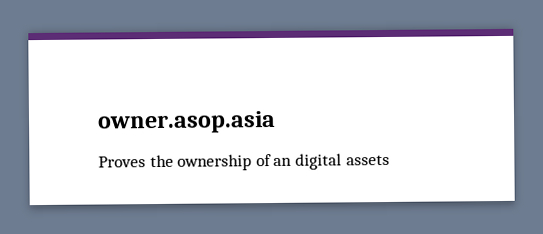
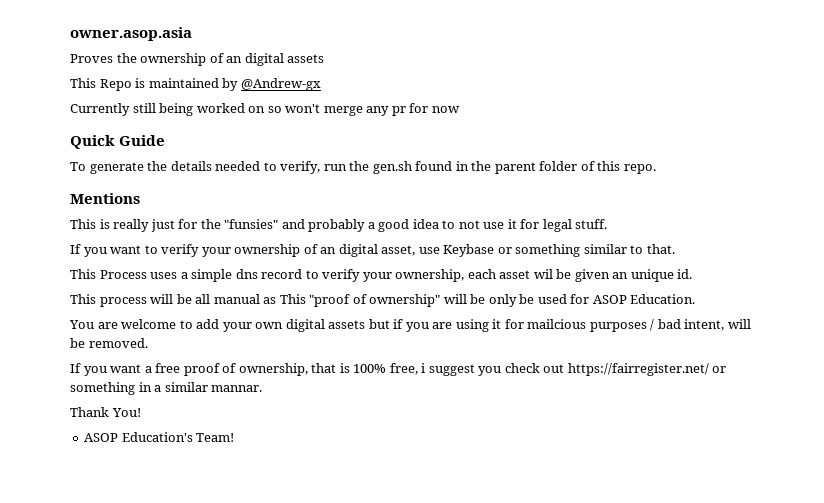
+ This Repo is maintained by @Andrew-gx
+ Currently still being worked on so won't merge any pr for now
+ Quick Guide
+ To generate the details needed to verify, run the gen.sh found in the parent folder of this repo.
+ Mentions
+ This is really just for the "funsies" and probably a good idea to not use it for legal stuff.
+ If you want to verify your ownership of an digital asset, use Keybase or something similar to that.
+ This Process uses a simple dns record to verify your ownership, each asset wil be given an unique id.
+ This process will be all manual as This "proof of ownership" will be only be used for ASOP Education.
+ You are welcome to add your own digital assets but if you are using it for mailcious purposes / bad intent, will be removed.
+ If you want a free proof of ownership, that is 100% free, i suggest you check out https://fairregister.net/ or something in a similar mannar.
+ Thank You!
+ ASOP Education's Team!

